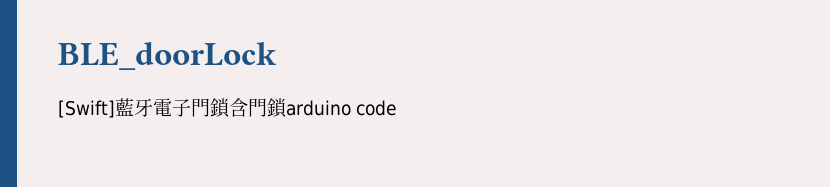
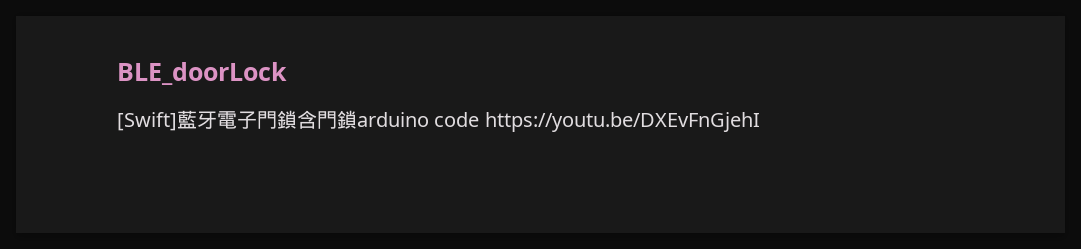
- [Swift]藍牙電子門鎖含門鎖arduino code
+ [Swift]藍牙電子門鎖含門鎖arduino code https://youtu.be/DXEvFnGjehI

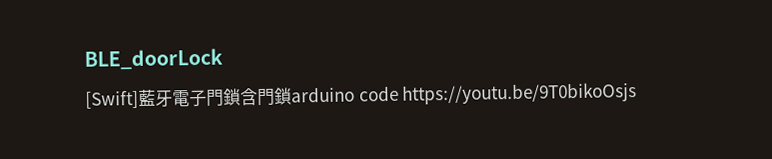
- [Swift]藍牙電子門鎖含門鎖arduino code https://youtu.be/DXEvFnGjehI
+ [Swift]藍牙電子門鎖含門鎖arduino code https://youtu.be/9T0bikoOsjs

